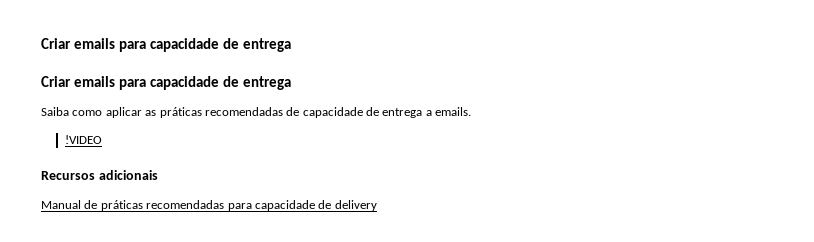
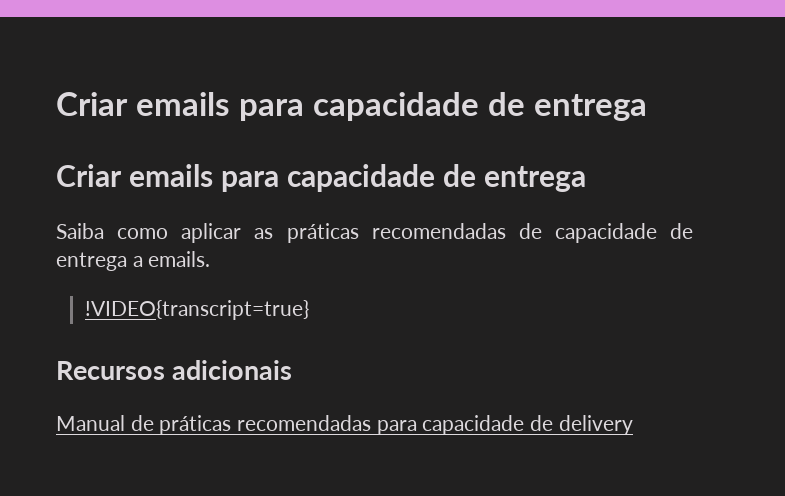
- !VIDEO
+ !VIDEO{transcript=true}

